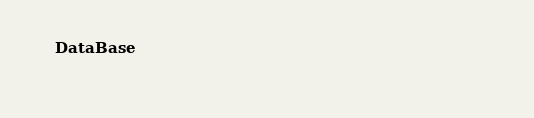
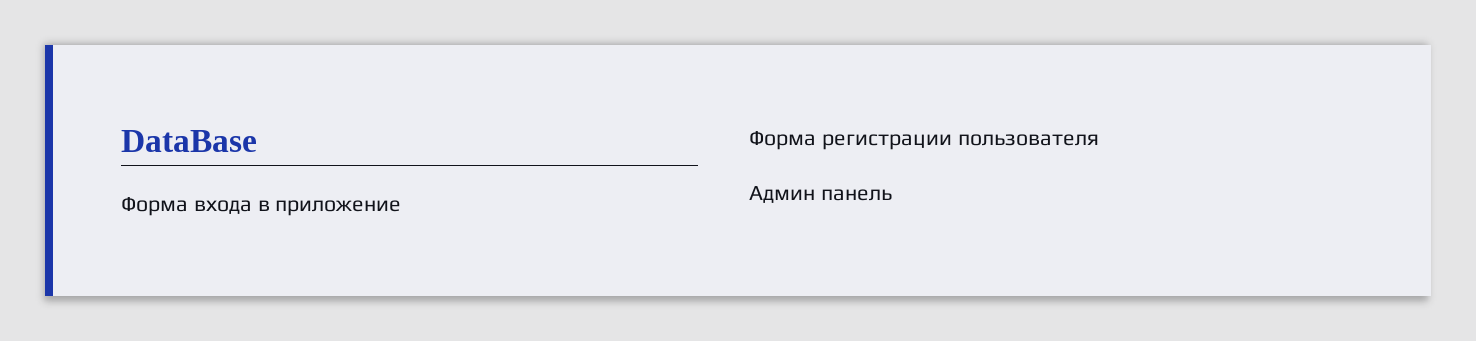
+ Форма входа в приложение
+ Форма регистрации пользователя
+ Админ панель

